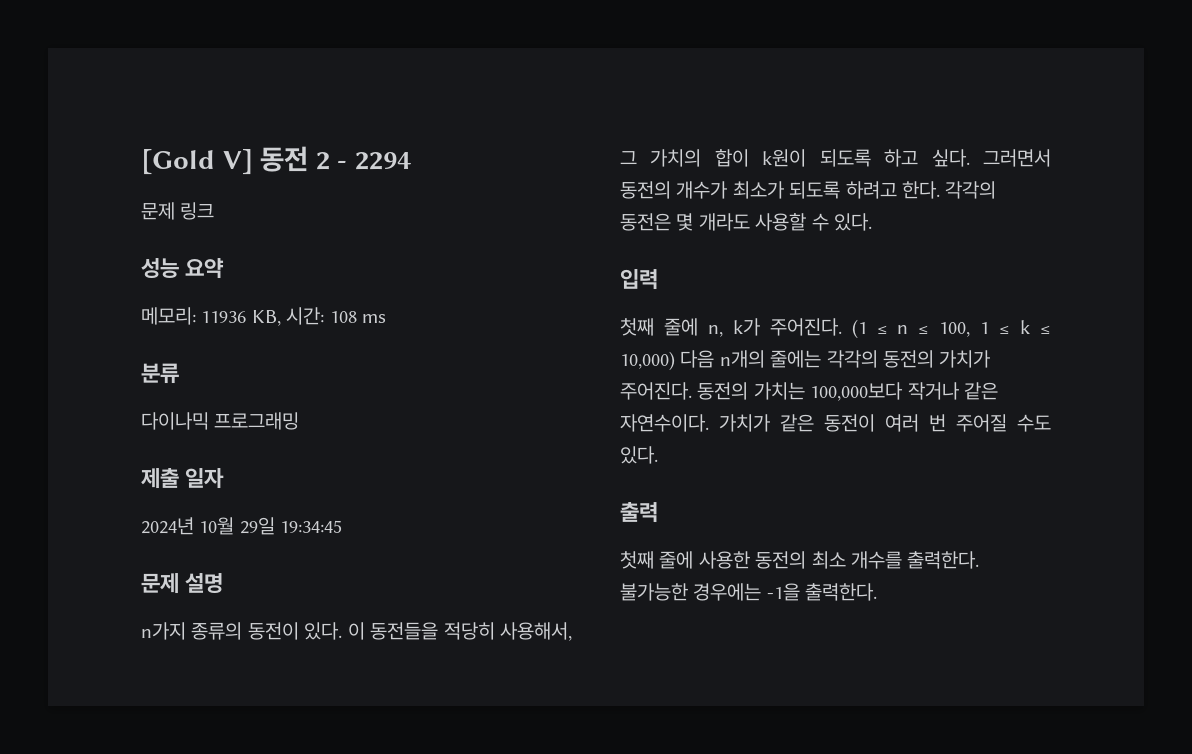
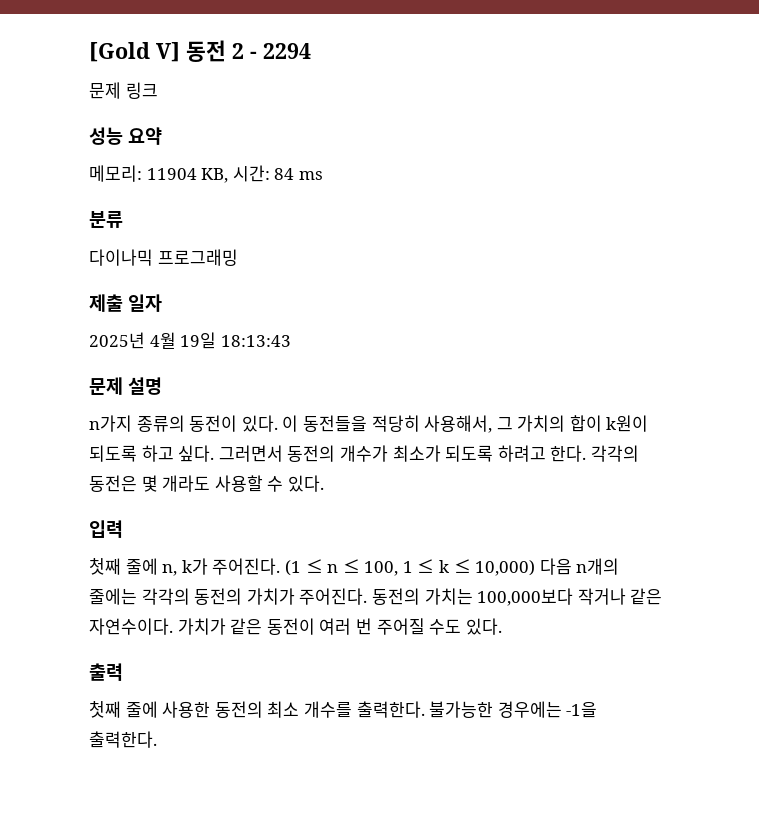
- 메모리: 11936 KB, 시간: 108 ms
+ 메모리: 11904 KB, 시간: 84 ms
- 2024년 10월 29일 19:34:45
+ 2025년 4월 19일 18:13:43

